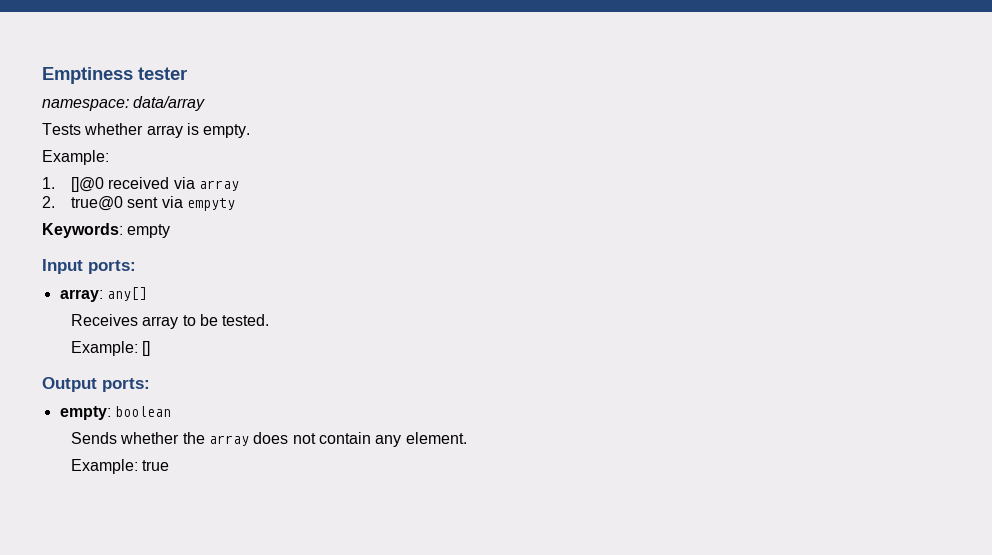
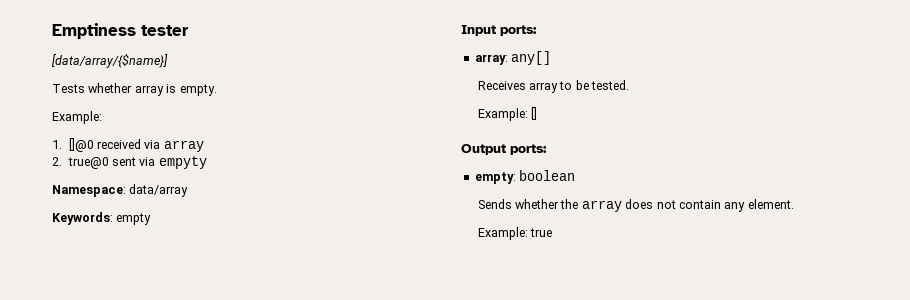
- namespace: data/array
+ [data/array/{$name}]
+ Namespace: data/array

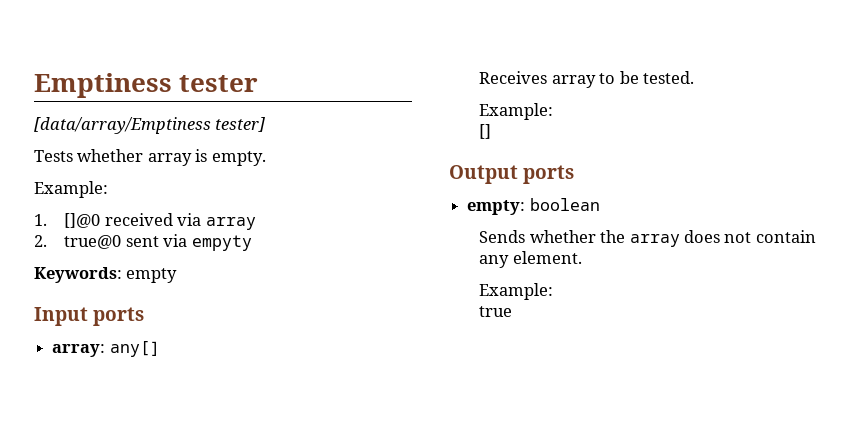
- [data/array/{$name}]
+ [data/array/Emptiness tester]
- Namespace: data/array
- Input ports:
+ Input ports
  Receives array to be tested.
- Example: []
+ Example:
+ []
- Output ports:
+ Output ports
  Sends whether the array does not contain any element.
- Example: true
+ Example:
+ true

